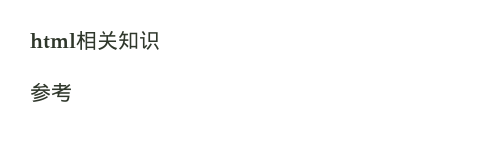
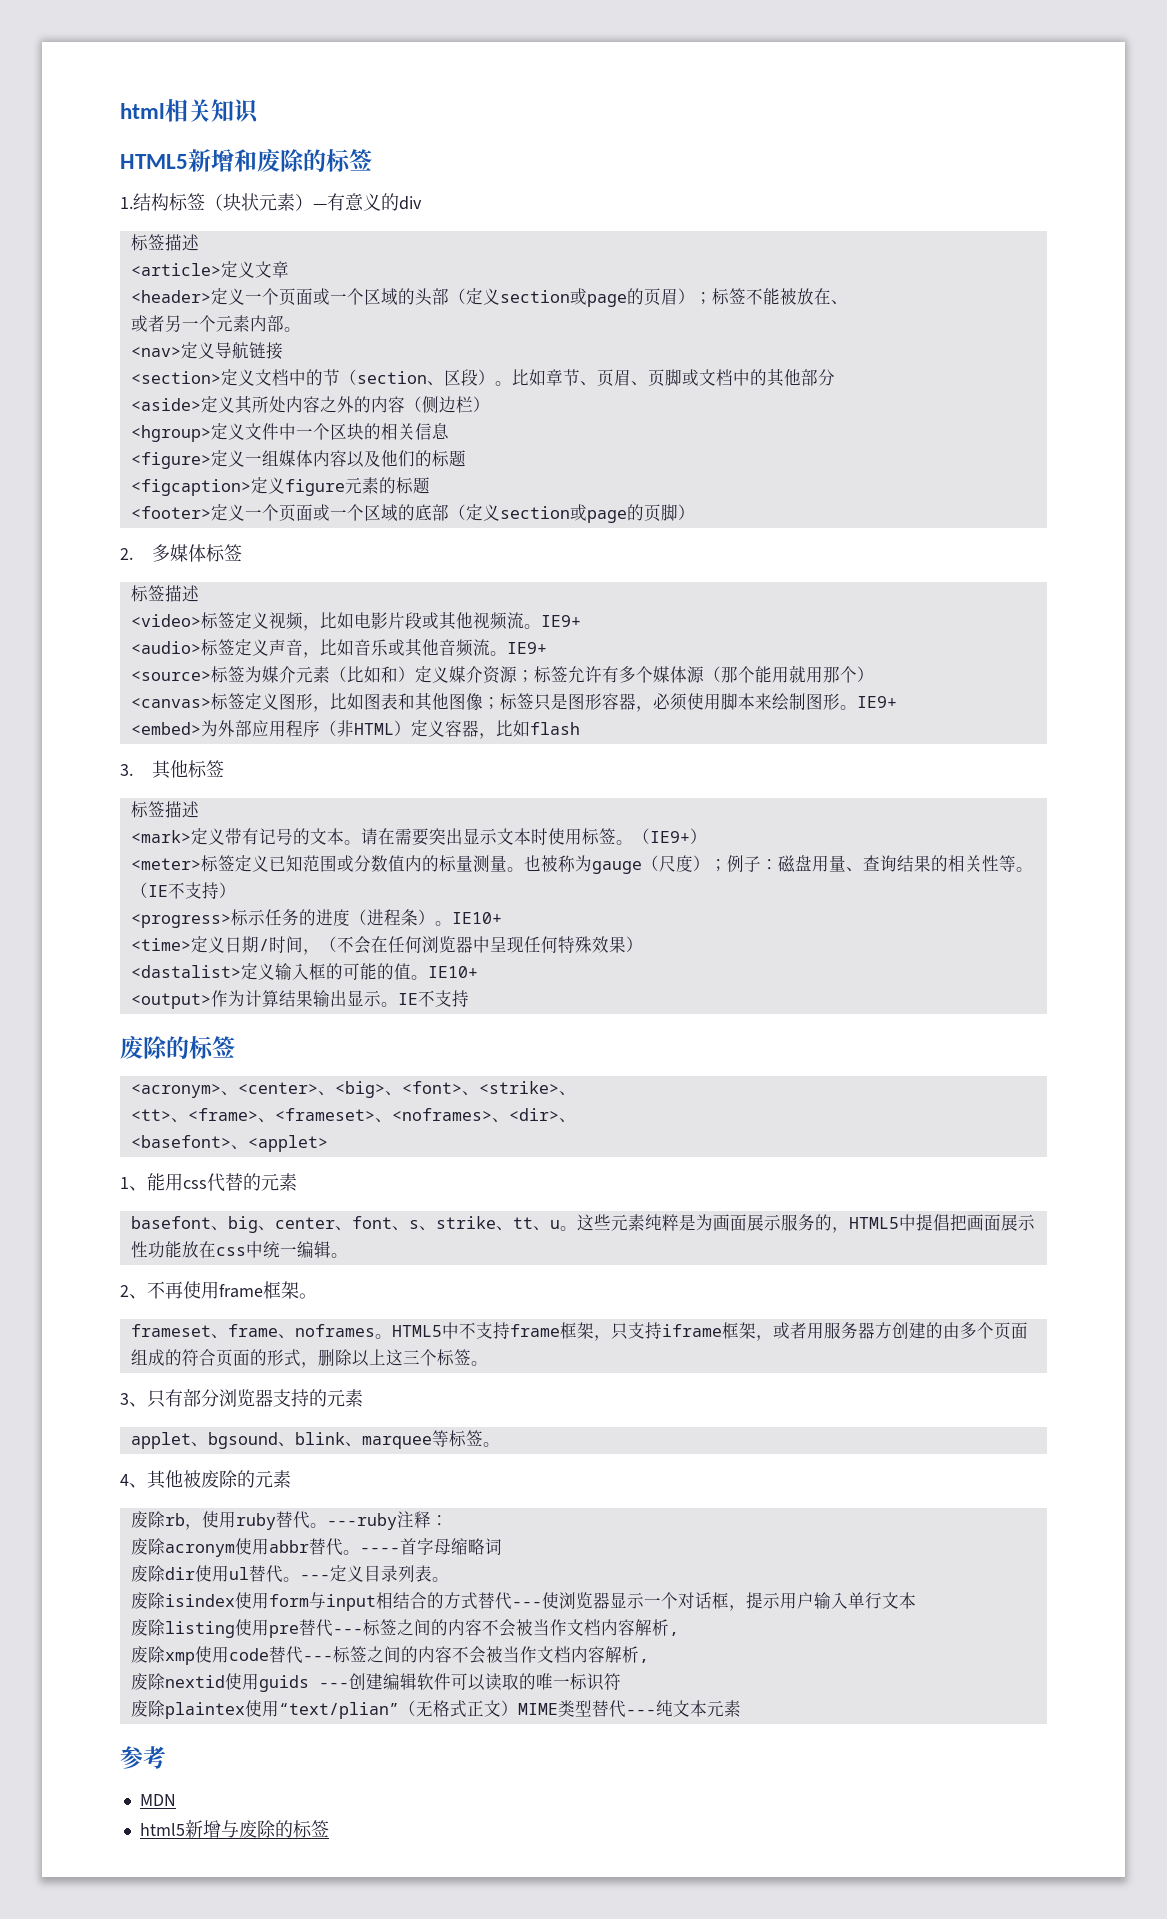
+ HTML5新增和废除的标签
+ 1.结构标签（块状元素）—有意义的div
+ 标签描述
+ <article>定义文章
+ <header>定义一个页面或一个区域的头部（定义section或page的页眉）；标签不能被放在、
+ 或者另一个元素内部。
+ <nav>定义导航链接
+ <section>定义文档中的节（section、区段）。比如章节、页眉、页脚或文档中的其他部分
+ <aside>定义其所处内容之外的内容（侧边栏）
+ <hgroup>定义文件中一个区块的相关信息
+ <figure>定义一组媒体内容以及他们的标题
+ <figcaption>定义figure元素的标题
+ <footer>定义一个页面或一个区域的底部（定义section或page的页脚）
+ 2.多媒体标签
+ 标签描述
+ <video>标签定义视频，比如电影片段或其他视频流。IE9+
+ <audio>标签定义声音，比如音乐或其他音频流。IE9+
+ <source>标签为媒介元素（比如和）定义媒介资源；标签允许有多个媒体源（那个能用就用那个）
+ <canvas>标签定义图形，比如图表和其他图像；标签只是图形容器，必须使用脚本来绘制图形。IE9+
+ <embed>为外部应用程序（非HTML）定义容器，比如flash
+ 3.其他标签
+ 标签描述
+ <mark>定义带有记号的文本。请在需要突出显示文本时使用标签。（IE9+）
+ <meter>标签定义已知范围或分数值内的标量测量。也被称为gauge（尺度）；例子：磁盘用量、查询结果的相关性等。（IE不支持）
+ <progress>标示任务的进度（进程条）。IE10+
+ <time>定义日期/时间，（不会在任何浏览器中呈现任何特殊效果）
+ <dastalist>定义输入框的可能的值。IE10+
+ <output>作为计算结果输出显示。IE不支持
+ 废除的标签
+ <acronym>、<center>、<big>、<font>、<strike>、
+ <tt>、<frame>、<frameset>、<noframes>、<dir>、
+ <basefont>、<applet>
+ 1、能用css代替的元素
+ basefont、big、center、font、s、strike、tt、u。这些元素纯粹是为画面展示服务的，HTML5中提倡把画面展示性功能放在css中统一编辑。
+ 2、不再使用frame框架。
+ frameset、frame、noframes。HTML5中不支持frame框架，只支持iframe框架，或者用服务器方创建的由多个页面组成的符合页面的形式，删除以上这三个标签。
+ 3、只有部分浏览器支持的元素
+ applet、bgsound、blink、marquee等标签。
+ 4、其他被废除的元素
+ 废除rb，使用ruby替代。---ruby注释：
+ 废除acronym使用abbr替代。----首字母缩略词
+ 废除dir使用ul替代。---定义目录列表。
+ 废除isindex使用form与input相结合的方式替代---使浏览器显示一个对话框，提示用户输入单行文本
+ 废除listing使用pre替代---标签之间的内容不会被当作文档内容解析,
+ 废除xmp使用code替代---标签之间的内容不会被当作文档内容解析,
+ 废除nextid使用guids ---创建编辑软件可以读取的唯一标识符
+ 废除plaintex使用“text/plian”（无格式正文）MIME类型替代---纯文本元素
  参考
+ MDN
+ html5新增与废除的标签

